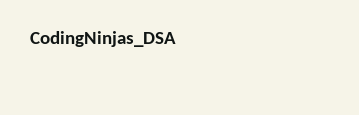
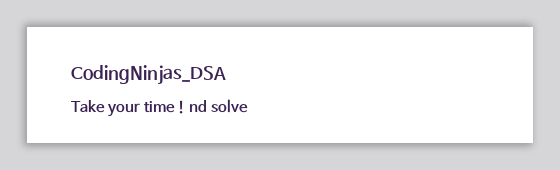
+ Take your time ! nd solve

